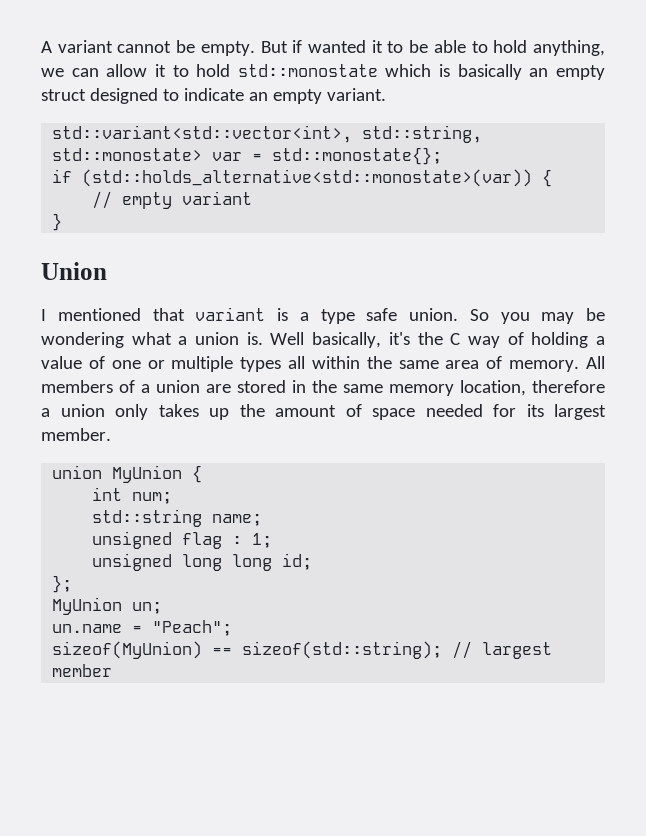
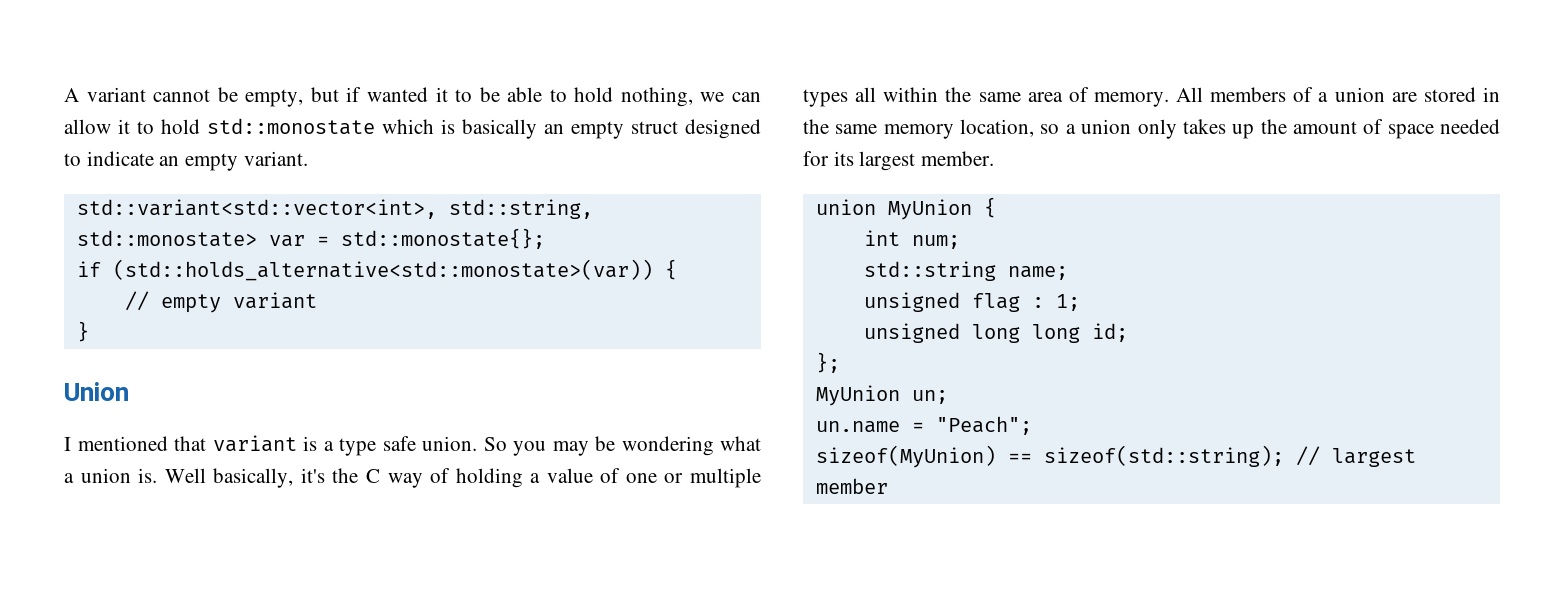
- A variant cannot be empty. But if wanted it to be able to hold anything, we can allow it to hold std::monostate which is basically an empty struct designed to indicate an empty variant.
+ A variant cannot be empty, but if wanted it to be able to hold nothing, we can allow it to hold std::monostate which is basically an empty struct designed to indicate an empty variant.
- All members of a union are stored in the same memory location, therefore a union only takes up the amount of space needed for its largest member.
+ All members of a union are stored in the same memory location, so a union only takes up the amount of space needed for its largest member.

